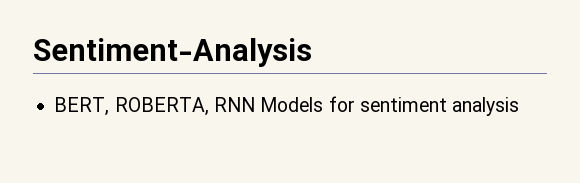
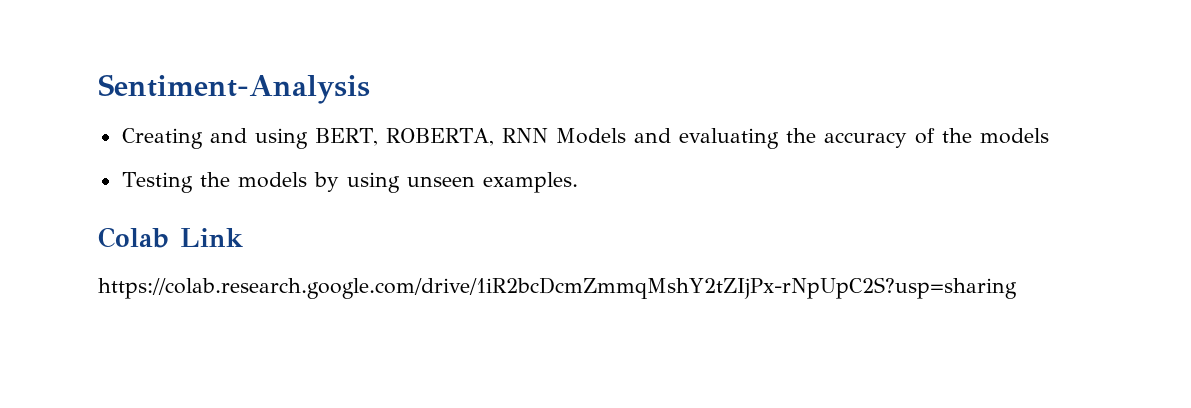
- BERT, ROBERTA, RNN Models for sentiment analysis
+ Creating and using BERT, ROBERTA, RNN Models and evaluating the accuracy of the models
+ Testing the models by using unseen examples.
+ Colab Link
+ https://colab.research.google.com/drive/1iR2bcDcmZmmqMshY2tZIjPx-rNpUpC2S?usp=sharing

